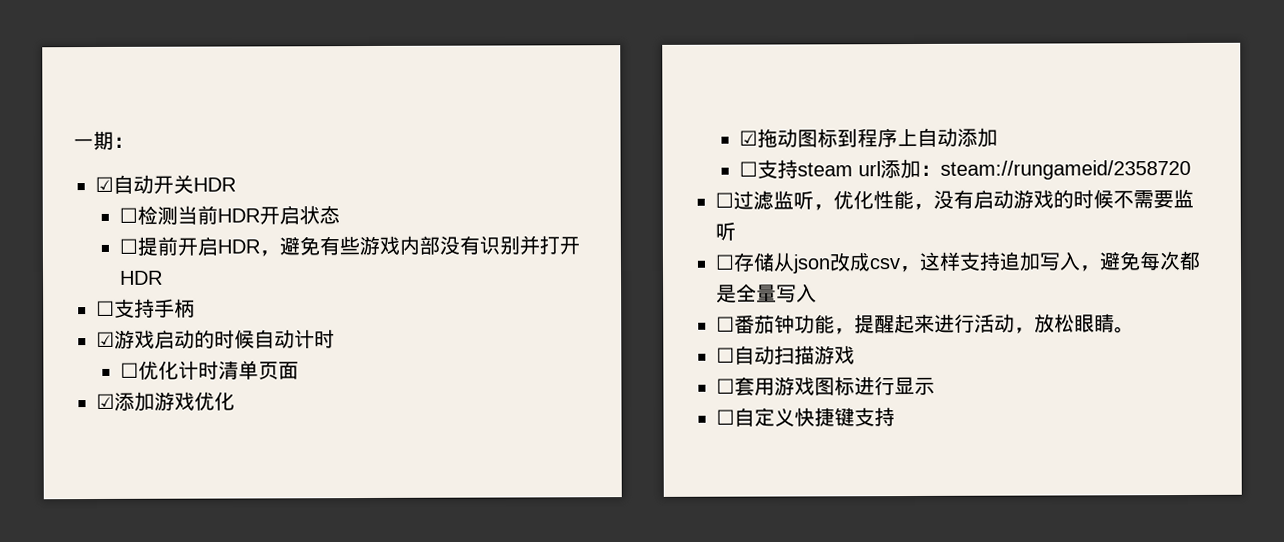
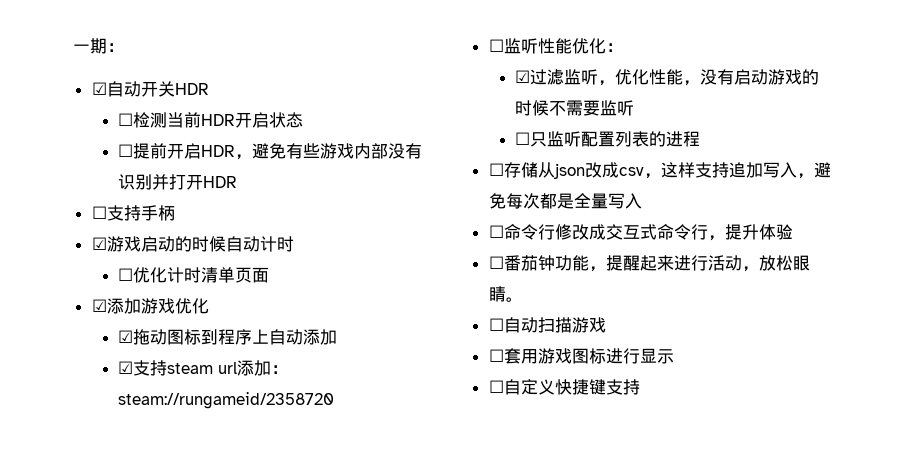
- ☐支持steam url添加：steam://rungameid/2358720
+ ☑支持steam url添加：steam://rungameid/2358720
- ☐过滤监听，优化性能，没有启动游戏的时候不需要监听
+ ☐监听性能优化：
+ ☑过滤监听，优化性能，没有启动游戏的时候不需要监听
+ ☐只监听配置列表的进程
+ ☐命令行修改成交互式命令行，提升体验

